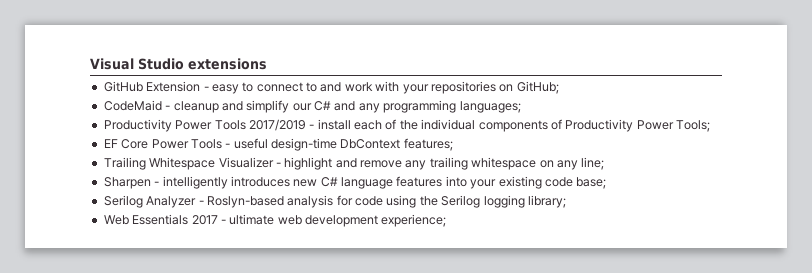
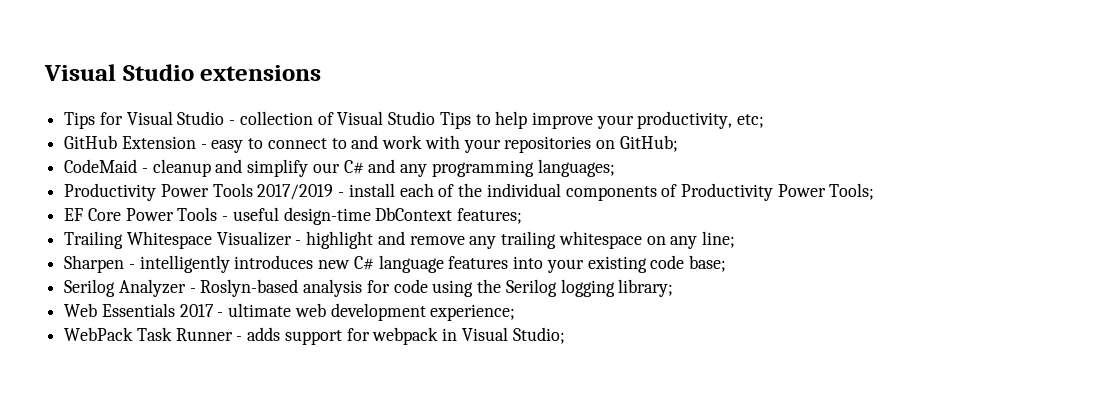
+ Tips for Visual Studio - collection of Visual Studio Tips to help improve your productivity, etc;
+ WebPack Task Runner - adds support for webpack in Visual Studio;

